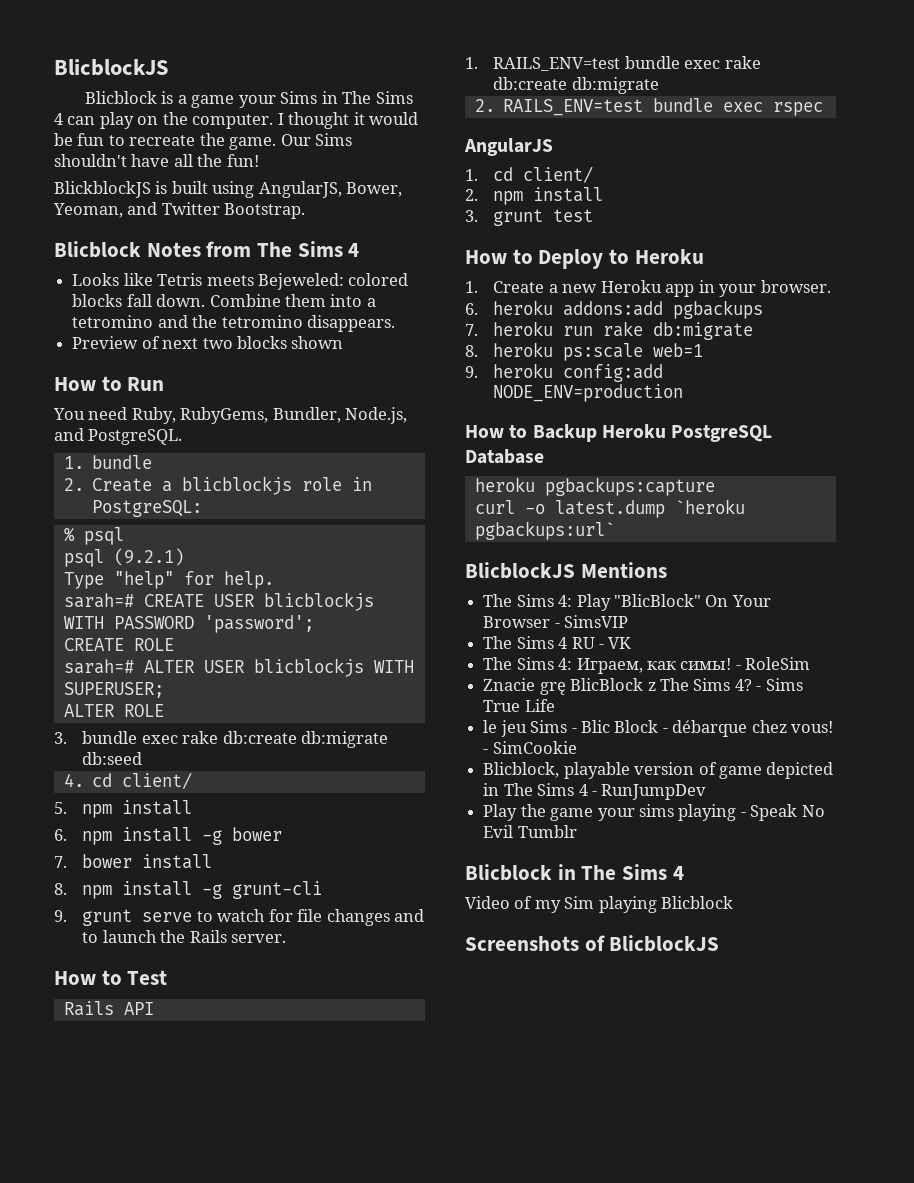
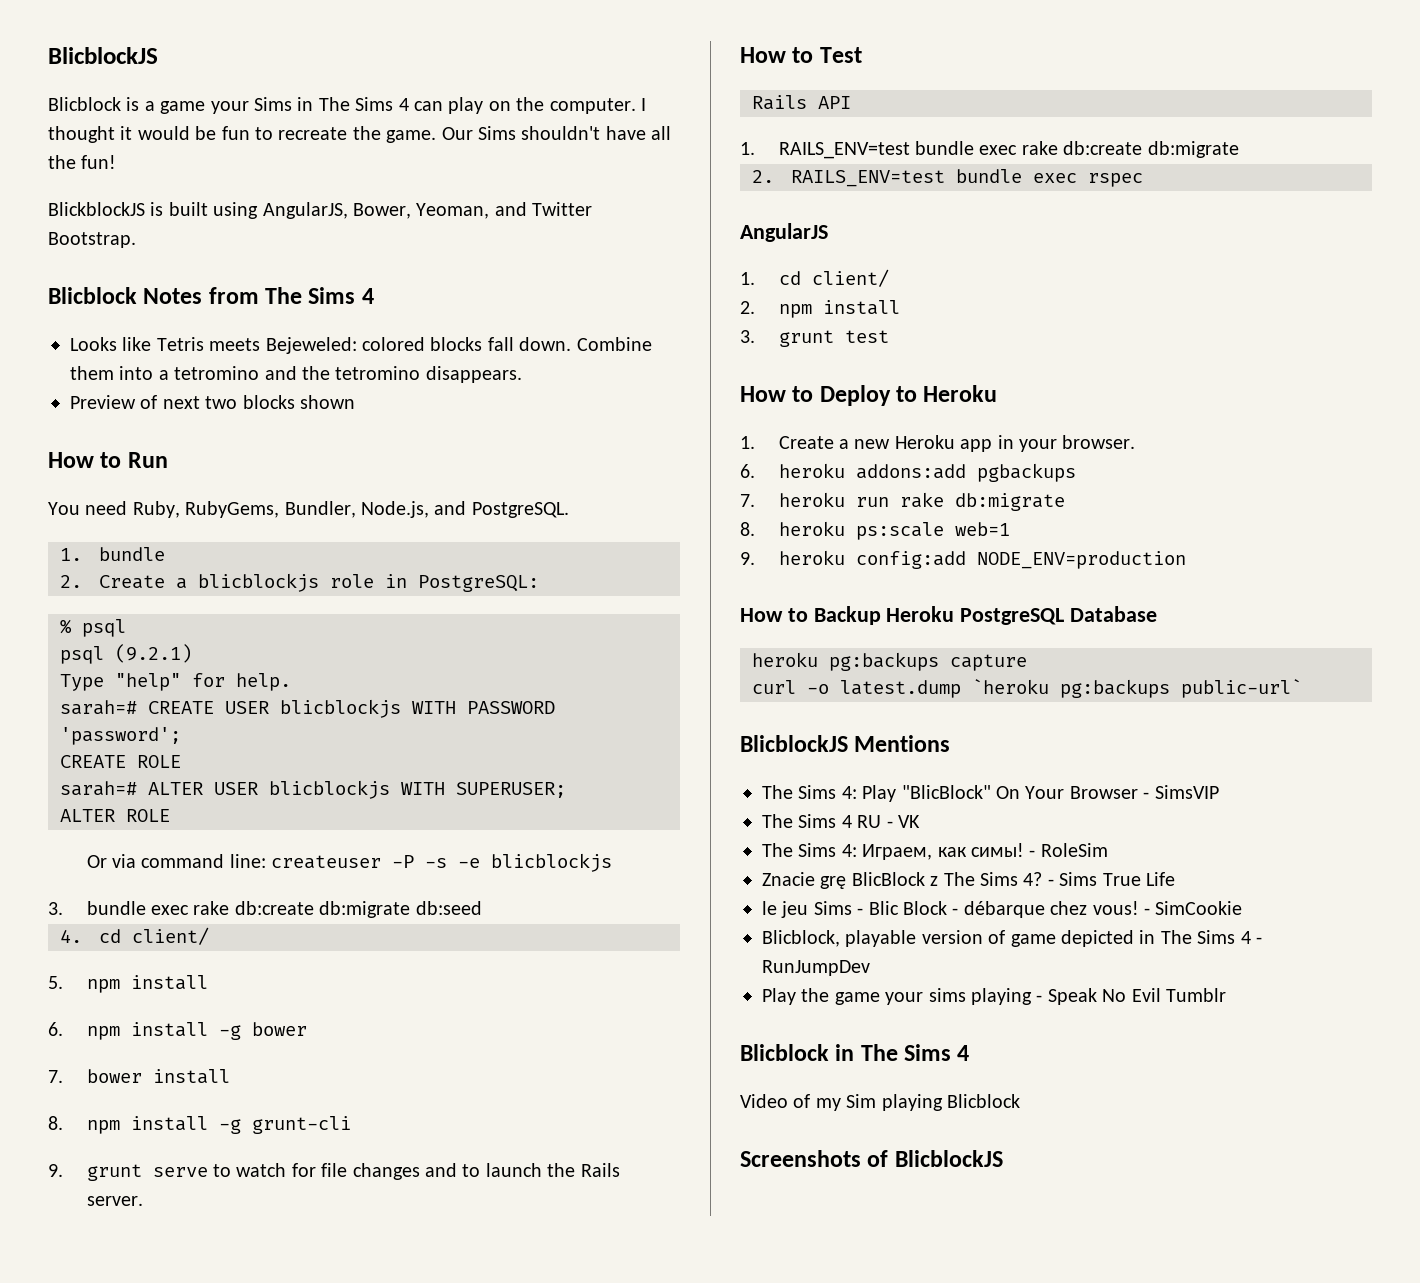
+ Or via command line: createuser -P -s -e blicblockjs
- heroku pgbackups:capture
+ heroku pg:backups capture
- curl -o latest.dump `heroku pgbackups:url`
+ curl -o latest.dump `heroku pg:backups public-url`

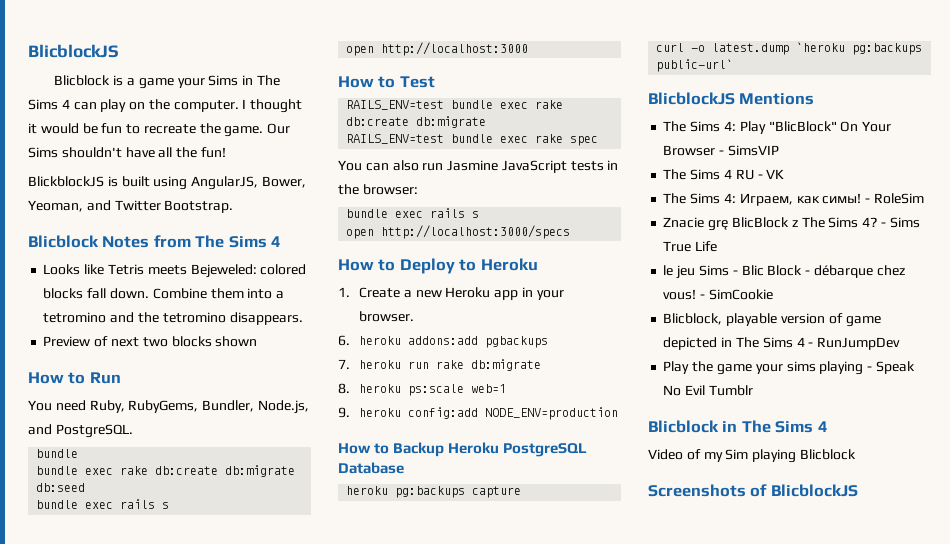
  You need Ruby, RubyGems, Bundler, Node.js, and PostgreSQL.
- 1. bundle
+ bundle
- 2. Create a blicblockjs role in PostgreSQL:
- % psql
- psql (9.2.1)
- Type "help" for help.
- sarah=# CREATE USER blicblockjs WITH PASSWORD 'password';
- CREATE ROLE
- sarah=# ALTER USER blicblockjs WITH SUPERUSER;
- ALTER ROLE
- Or via command line: createuser -P -s -e blicblockjs
- 3. bundle exec rake db:create db:migrate db:seed
- 4. cd client/
- 5. npm install
- 6. npm install -g bower
- 7. bower install
- 8. npm install -g grunt-cli
- 9. grunt serve to watch for file changes and to launch the Rails server.
+ bundle exec rake db:create db:migrate db:seed
+ bundle exec rails s
+ open http://localhost:3000
- Rails API
- 1. RAILS_ENV=test bundle exec rake db:create db:migrate
+ RAILS_ENV=test bundle exec rake db:create db:migrate
- 2. RAILS_ENV=test bundle exec rspec
- AngularJS
- 1. cd client/
- 2. npm install
- 3. grunt test
+ RAILS_ENV=test bundle exec rake spec
+ You can also run Jasmine JavaScript tests in the browser:
+ bundle exec rails s
+ open http://localhost:3000/specs

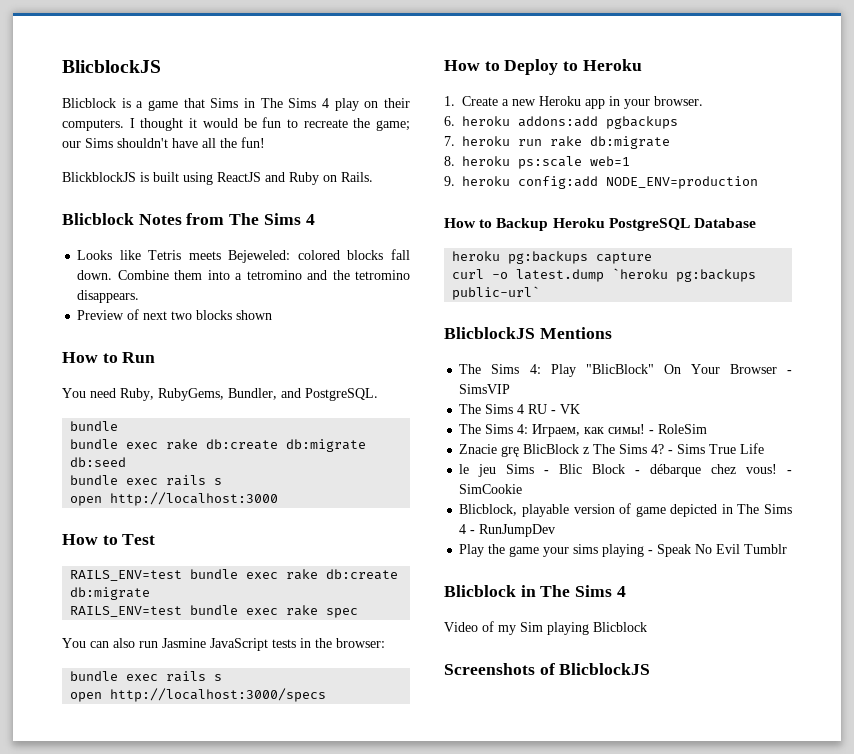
- Blicblock is a game your Sims in The Sims 4 can play on the computer.
+ Blicblock is a game that Sims in The Sims 4 play on their computers.
- I thought it would be fun to recreate the game. Our Sims shouldn't have all the fun!
+ I thought it would be fun to recreate the game; our Sims shouldn't have all the fun!
- BlickblockJS is built using AngularJS, Bower, Yeoman, and Twitter Bootstrap.
+ BlickblockJS is built using ReactJS and Ruby on Rails.
- You need Ruby, RubyGems, Bundler, Node.js, and PostgreSQL.
+ You need Ruby, RubyGems, Bundler, and PostgreSQL.

